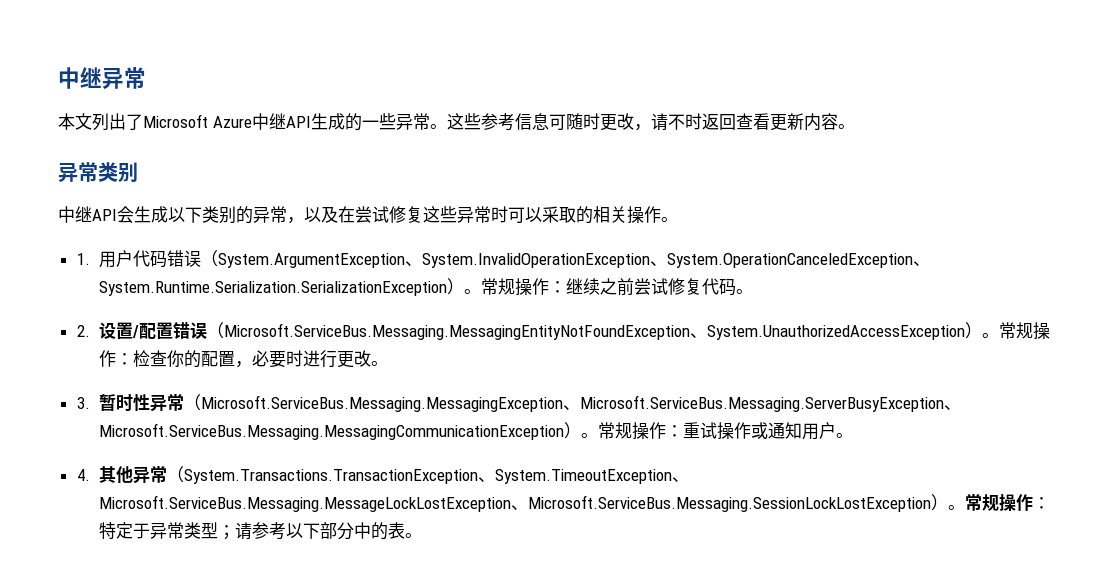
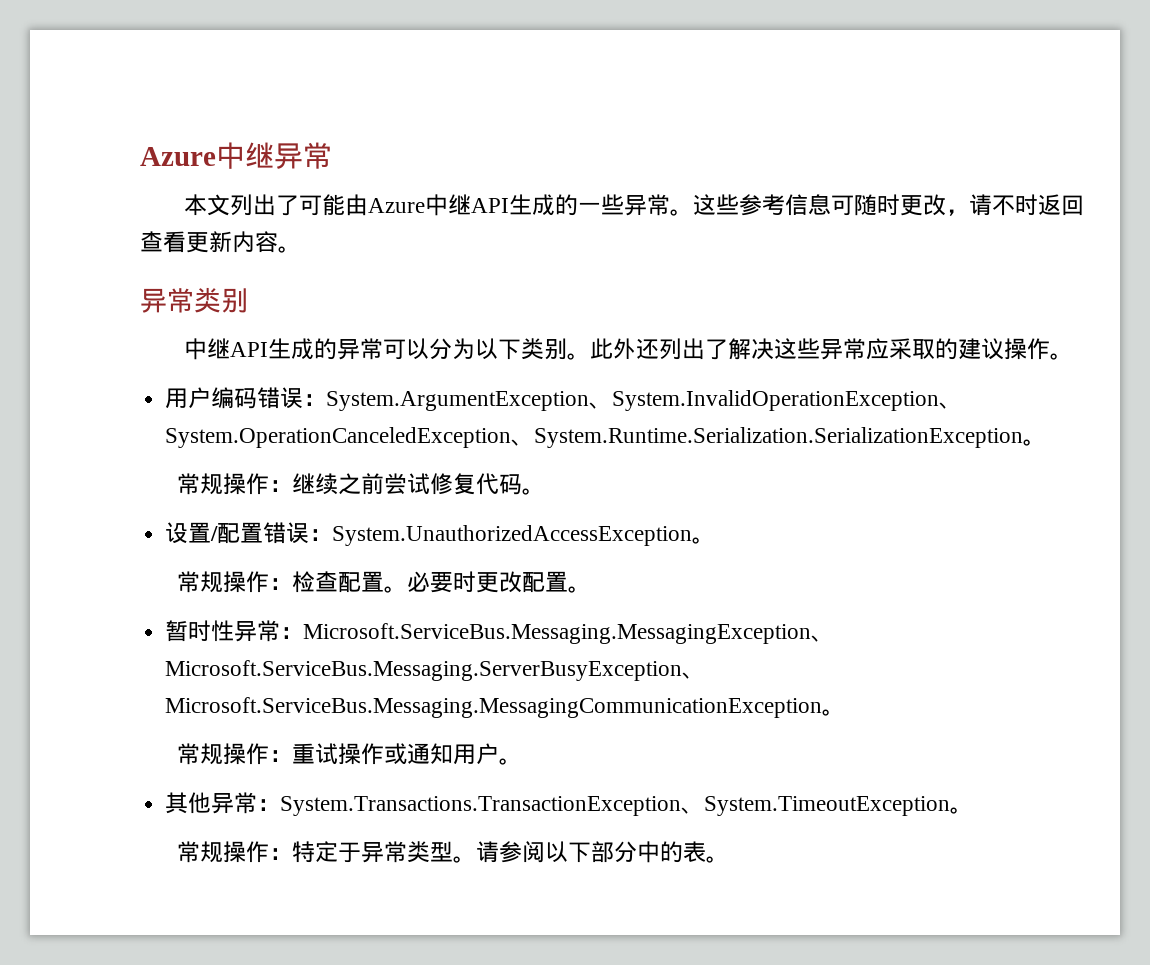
- 中继异常
+ Azure中继异常
- 本文列出了Microsoft Azure中继API生成的一些异常。
+ 本文列出了可能由Azure中继API生成的一些异常。
- 中继API会生成以下类别的异常，以及在尝试修复这些异常时可以采取的相关操作。
- 1.用户代码错误（System.ArgumentException、System.InvalidOperationException、System.OperationCanceledException、System.Runtime.Serialization.SerializationException）。常规操作：继续之前尝试修复代码。
+ 中继API生成的异常可以分为以下类别。此外还列出了解决这些异常应采取的建议操作。
+ 用户编码错误：System.ArgumentException、System.InvalidOperationException、System.OperationCanceledException、System.Runtime.Serialization.SerializationException。
+ 常规操作：继续之前尝试修复代码。
- 2.设置/配置错误（Microsoft.ServiceBus.Messaging.MessagingEntityNotFoundException、System.UnauthorizedAccessException）。常规操作：检查你的配置，必要时进行更改。
- 3.暂时性异常（Microsoft.ServiceBus.Messaging.MessagingException、Microsoft.ServiceBus.Messaging.ServerBusyException、Microsoft.ServiceBus.Messaging.MessagingCommunicationException）。常规操作：重试操作或通知用户。
+ 设置/配置错误：System.UnauthorizedAccessException。
+ 常规操作：检查配置。必要时更改配置。
+ 暂时性异常：Microsoft.ServiceBus.Messaging.MessagingException、Microsoft.ServiceBus.Messaging.ServerBusyException、Microsoft.ServiceBus.Messaging.MessagingCommunicationException。
+ 常规操作：重试操作或通知用户。
- 4.其他异常（System.Transactions.TransactionException、System.TimeoutException、Microsoft.ServiceBus.Messaging.MessageLockLostException、Microsoft.ServiceBus.Messaging.SessionLockLostException）。常规操作：特定于异常类型；请参考以下部分中的表。
+ 其他异常：System.Transactions.TransactionException、System.TimeoutException。
+ 常规操作：特定于异常类型。请参阅以下部分中的表。

